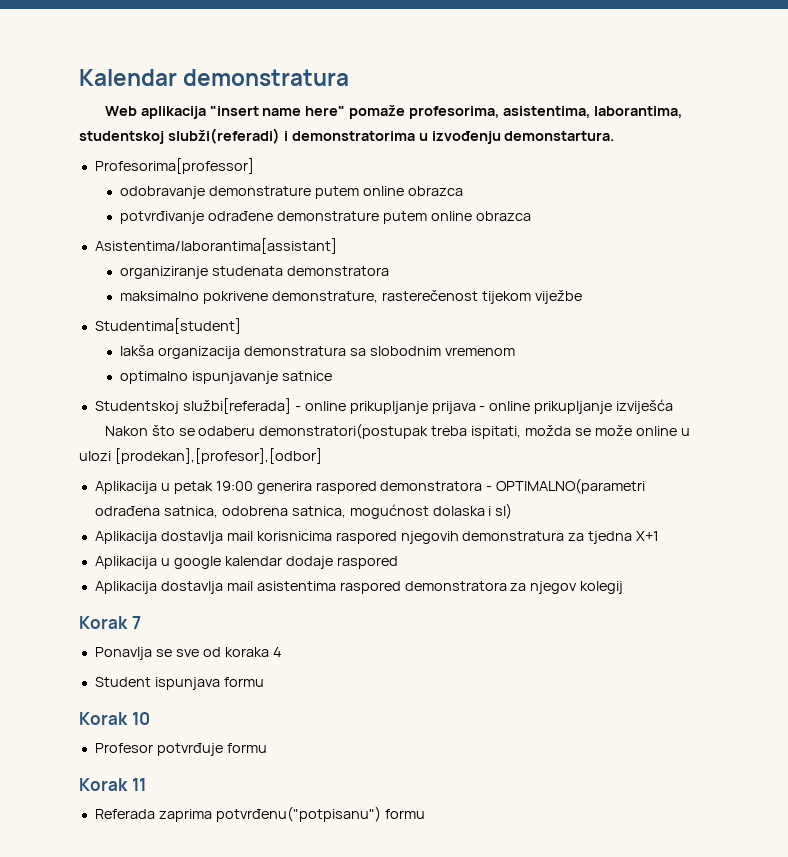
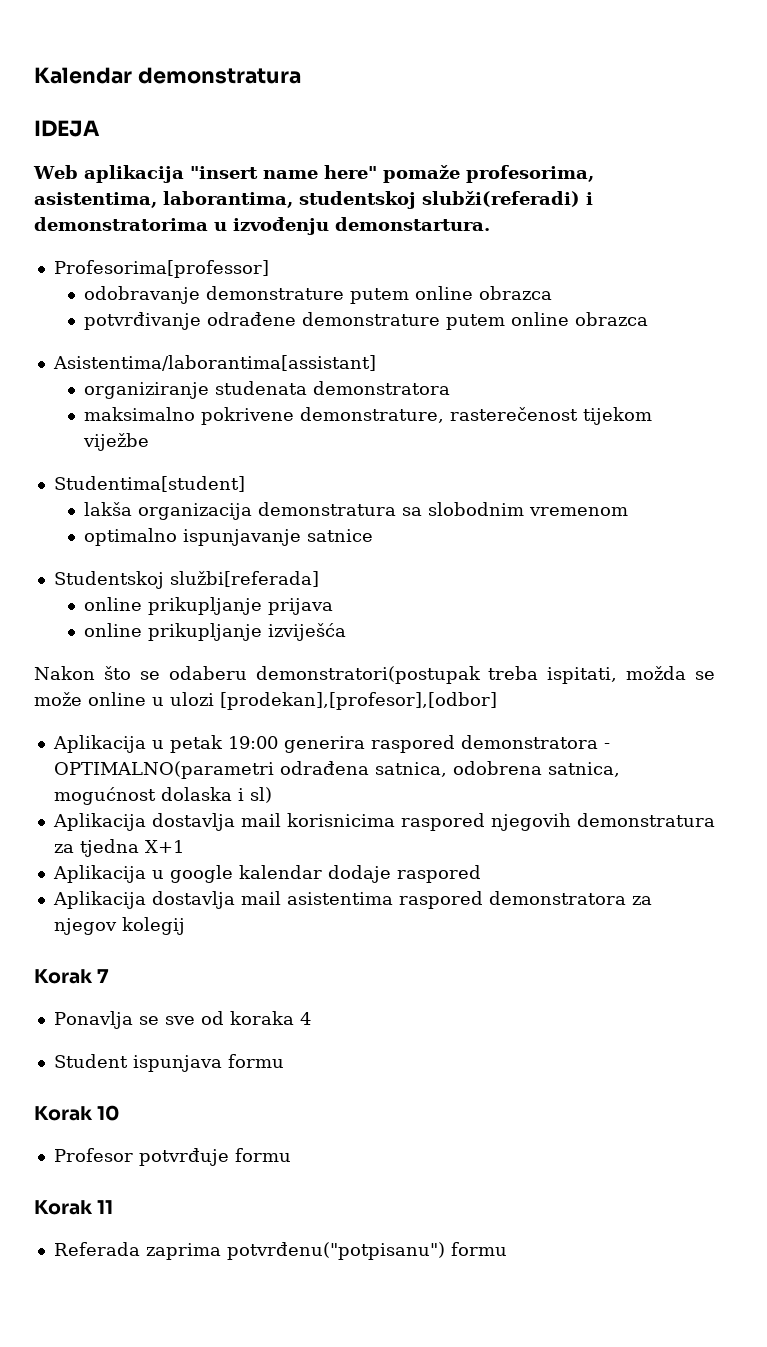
+ IDEJA
- Studentskoj službi[referada] - online prikupljanje prijava - online prikupljanje izviješća
+ Studentskoj službi[referada]
+ online prikupljanje prijava
+ online prikupljanje izviješća

